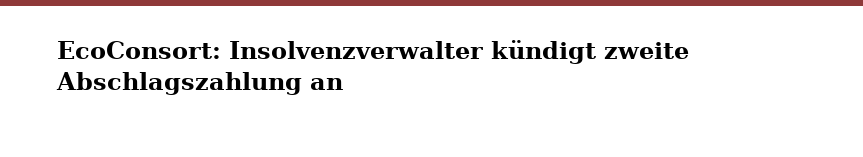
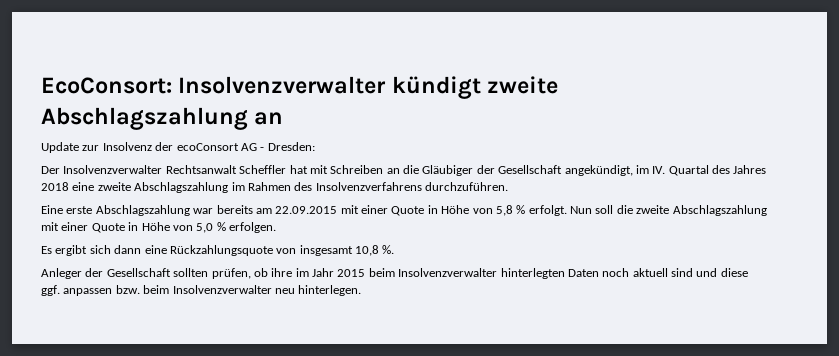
+ Update zur Insolvenz der ecoConsort AG - Dresden:
+ Der Insolvenzverwalter Rechtsanwalt Scheffler hat mit Schreiben an die Gläubiger der Gesellschaft angekündigt, im IV. Quartal des Jahres 2018 eine zweite Abschlagszahlung im Rahmen des Insolvenzverfahrens durchzuführen.
+ Eine erste Abschlagszahlung war bereits am 22.09.2015 mit einer Quote in Höhe von 5,8 % erfolgt. Nun soll die zweite Abschlagszahlung mit einer Quote in Höhe von 5,0 % erfolgen.
+ Es ergibt sich dann eine Rückzahlungsquote von insgesamt 10,8 %.
+ Anleger der Gesellschaft sollten prüfen, ob ihre im Jahr 2015 beim Insolvenzverwalter hinterlegten Daten noch aktuell sind und diese ggf. anpassen bzw. beim Insolvenzverwalter neu hinterlegen.

